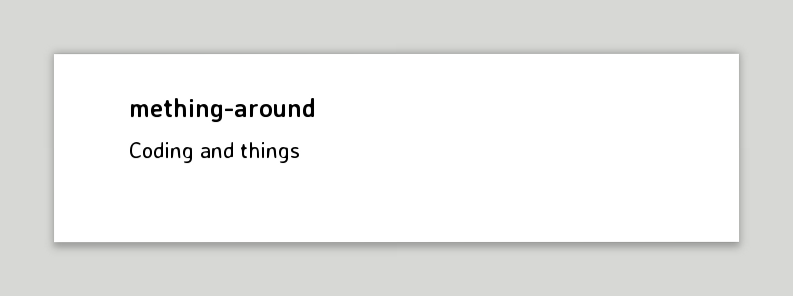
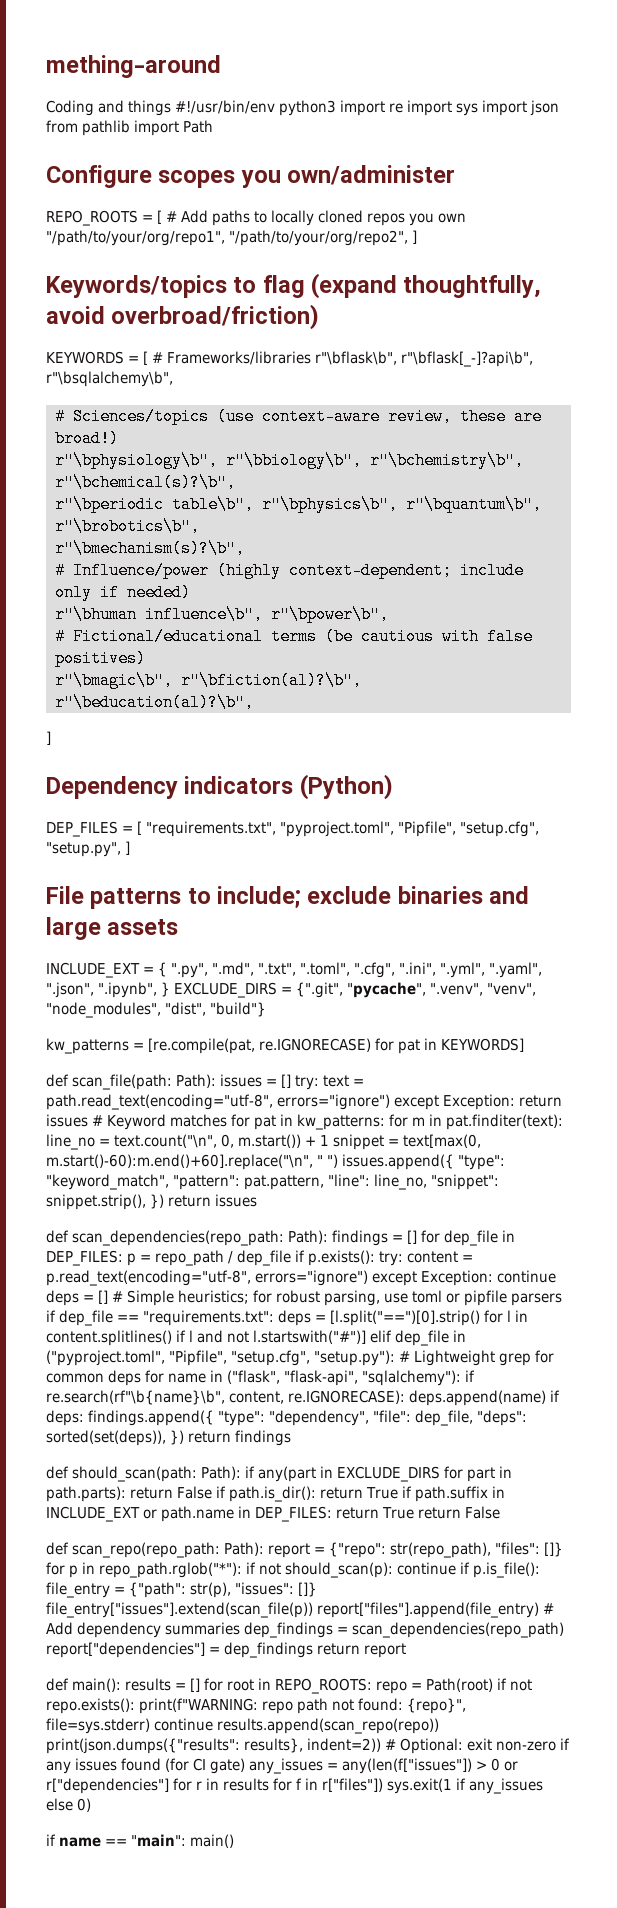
- Coding and things
+ Coding and things #!/usr/bin/env python3 import re import sys import json from pathlib import Path
+ Configure scopes you own/administer
+ REPO_ROOTS = [ # Add paths to locally cloned repos you own "/path/to/your/org/repo1", "/path/to/your/org/repo2", ]
+ Keywords/topics to flag (expand thoughtfully, avoid overbroad/friction)
+ KEYWORDS = [ # Frameworks/libraries r"\bflask\b", r"\bflask[_-]?api\b", r"\bsqlalchemy\b",
+ # Sciences/topics (use context-aware review, these are broad!)
+ r"\bphysiology\b", r"\bbiology\b", r"\bchemistry\b", r"\bchemical(s)?\b",
+ r"\bperiodic table\b", r"\bphysics\b", r"\bquantum\b", r"\brobotics\b",
+ r"\bmechanism(s)?\b",
+ # Influence/power (highly context-dependent; include only if needed)
+ r"\bhuman influence\b", r"\bpower\b",
+ # Fictional/educational terms (be cautious with false positives)
+ r"\bmagic\b", r"\bfiction(al)?\b", r"\beducation(al)?\b",
+ ]
+ Dependency indicators (Python)
+ DEP_FILES = [ "requirements.txt", "pyproject.toml", "Pipfile", "setup.cfg", "setup.py", ]
+ File patterns to include; exclude binaries and large assets
+ INCLUDE_EXT = { ".py", ".md", ".txt", ".toml", ".cfg", ".ini", ".yml", ".yaml", ".json", ".ipynb", } EXCLUDE_DIRS = {".git", "pycache", ".venv", "venv", "node_modules", "dist", "build"}
+ kw_patterns = [re.compile(pat, re.IGNORECASE) for pat in KEYWORDS]
+ def scan_file(path: Path): issues = [] try: text = path.read_text(encoding="utf-8", errors="ignore") except Exception: return issues # Keyword matches for pat in kw_patterns: for m in pat.finditer(text): line_no = text.count("\n", 0, m.start()) + 1 snippet = text[max(0, m.start()-60):m.end()+60].replace("\n", " ") issues.append({ "type": "keyword_match", "pattern": pat.pattern, "line": line_no, "snippet": snippet.strip(), }) return issues
+ def scan_dependencies(repo_path: Path): findings = [] for dep_file in DEP_FILES: p = repo_path / dep_file if p.exists(): try: content = p.read_text(encoding="utf-8", errors="ignore") except Exception: continue deps = [] # Simple heuristics; for robust parsing, use toml or pipfile parsers if dep_file == "requirements.txt": deps = [l.split("==")[0].strip() for l in content.splitlines() if l and not l.startswith("#")] elif dep_file in ("pyproject.toml", "Pipfile", "setup.cfg", "setup.py"): # Lightweight grep for common deps for name in ("flask", "flask-api", "sqlalchemy"): if re.search(rf"\b{name}\b", content, re.IGNORECASE): deps.append(name) if deps: findings.append({ "type": "dependency", "file": dep_file, "deps": sorted(set(deps)), }) return findings
+ def should_scan(path: Path): if any(part in EXCLUDE_DIRS for part in path.parts): return False if path.is_dir(): return True if path.suffix in INCLUDE_EXT or path.name in DEP_FILES: return True return False
+ def scan_repo(repo_path: Path): report = {"repo": str(repo_path), "files": []} for p in repo_path.rglob("*"): if not should_scan(p): continue if p.is_file(): file_entry = {"path": str(p), "issues": []} file_entry["issues"].extend(scan_file(p)) report["files"].append(file_entry) # Add dependency summaries dep_findings = scan_dependencies(repo_path) report["dependencies"] = dep_findings return report
+ def main(): results = [] for root in REPO_ROOTS: repo = Path(root) if not repo.exists(): print(f"WARNING: repo path not found: {repo}", file=sys.stderr) continue results.append(scan_repo(repo)) print(json.dumps({"results": results}, indent=2)) # Optional: exit non-zero if any issues found (for CI gate) any_issues = any(len(f["issues"]) > 0 or r["dependencies"] for r in results for f in r["files"]) sys.exit(1 if any_issues else 0)
+ if name == "main": main()

